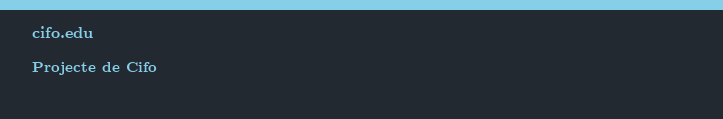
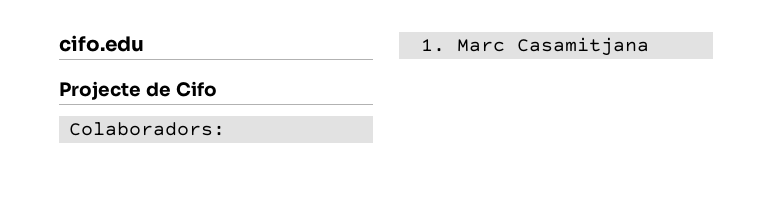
+ Colaboradors:
+ 1. Marc Casamitjana

